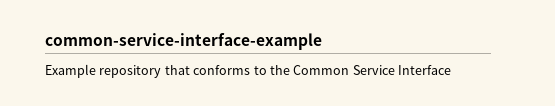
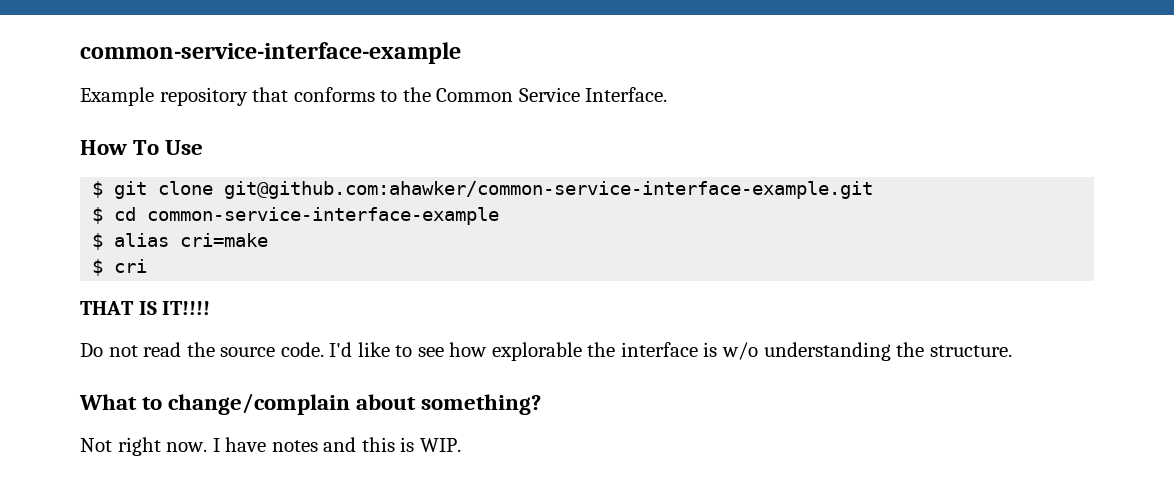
- Example repository that conforms to the Common Service Interface
+ Example repository that conforms to the Common Service Interface.
+ How To Use
+ $ git clone git@github.com:ahawker/common-service-interface-example.git
+ $ cd common-service-interface-example
+ $ alias cri=make
+ $ cri
+ THAT IS IT!!!!
+ Do not read the source code. I'd like to see how explorable the interface is w/o understanding the structure.
+ What to change/complain about something?
+ Not right now. I have notes and this is WIP.

